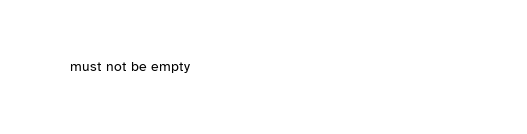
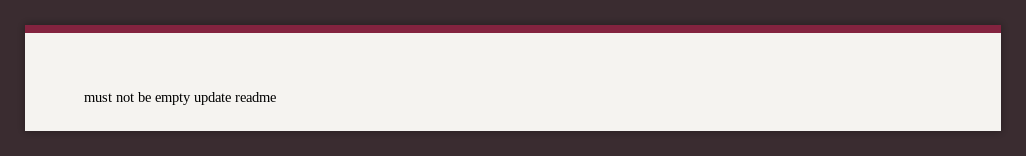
- must not be empty
+ must not be empty update readme

